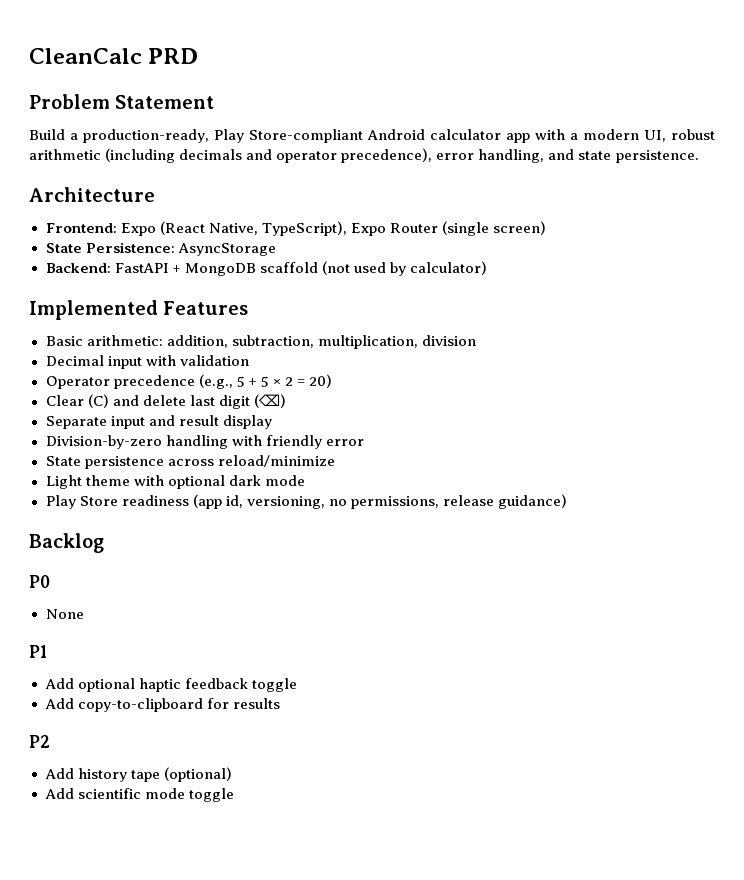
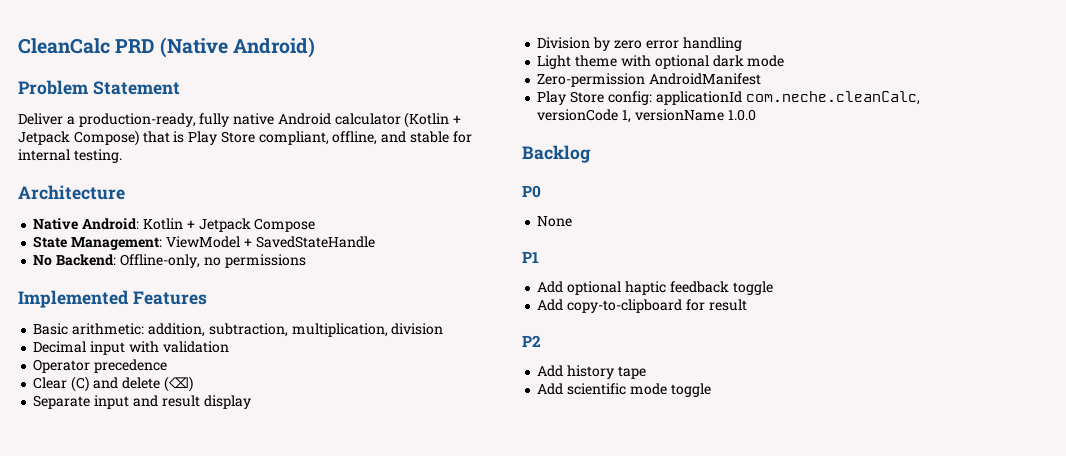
- CleanCalc PRD
+ CleanCalc PRD (Native Android)
- Build a production-ready, Play Store-compliant Android calculator app with a modern UI, robust arithmetic (including decimals and operator precedence), error handling, and state persistence.
+ Deliver a production-ready, fully native Android calculator (Kotlin + Jetpack Compose) that is Play Store compliant, offline, and stable for internal testing.
  Architecture
- Frontend: Expo (React Native, TypeScript), Expo Router (single screen)
- State Persistence: AsyncStorage
- Backend: FastAPI + MongoDB scaffold (not used by calculator)
+ Native Android: Kotlin + Jetpack Compose
+ State Management: ViewModel + SavedStateHandle
+ No Backend: Offline-only, no permissions
- Operator precedence (e.g., 5 + 5 × 2 = 20)
+ Operator precedence
- Clear (C) and delete last digit (⌫)
+ Clear (C) and delete (⌫)
- Division-by-zero handling with friendly error
- State persistence across reload/minimize
+ Division by zero error handling
- Play Store readiness (app id, versioning, no permissions, release guidance)
+ Zero-permission AndroidManifest
+ Play Store config: applicationId com.neche.cleanCalc, versionCode 1, versionName 1.0.0
- Add copy-to-clipboard for results
+ Add copy-to-clipboard for result
- Add history tape (optional)
+ Add history tape

